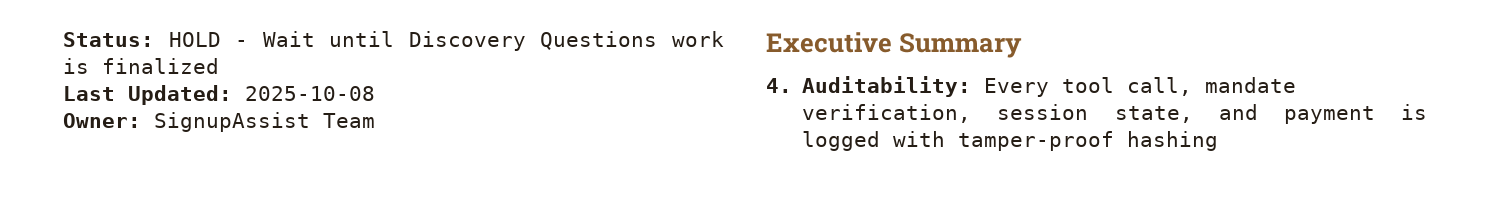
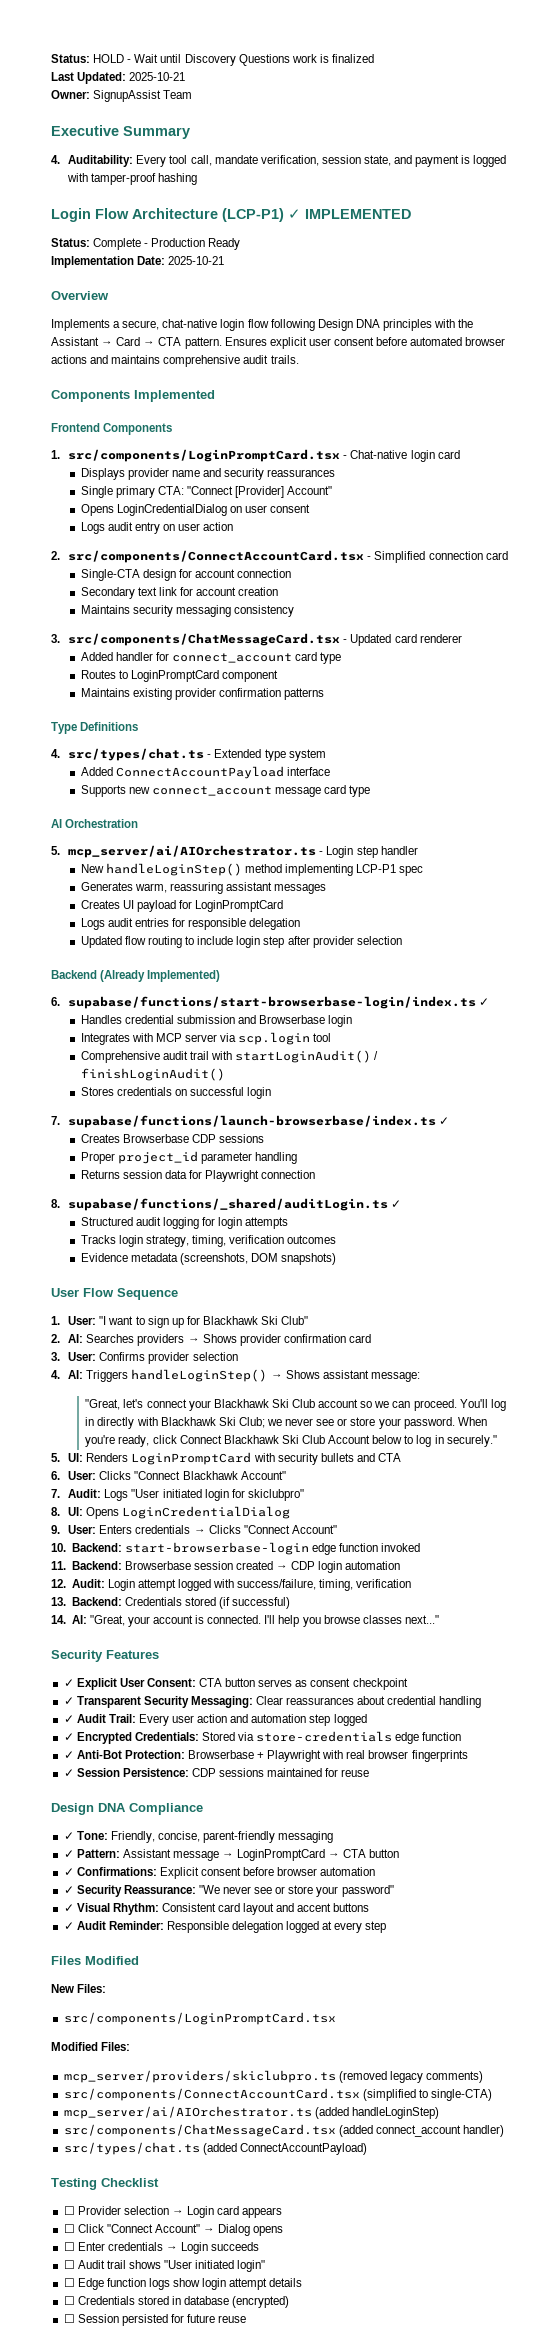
- Last Updated: 2025-10-08
+ Last Updated: 2025-10-21
+ Login Flow Architecture (LCP-P1) ✓ IMPLEMENTED
+ Status: Complete - Production Ready
+ Implementation Date: 2025-10-21
+ Overview
+ Implements a secure, chat-native login flow following Design DNA principles with the Assistant → Card → CTA pattern. Ensures explicit user consent before automated browser actions and maintains comprehensive audit trails.
+ Components Implemented
+ Frontend Components
+ 1. src/components/LoginPromptCard.tsx - Chat-native login card
+ Displays provider name and security reassurances
+ Single primary CTA: "Connect [Provider] Account"
+ Opens LoginCredentialDialog on user consent
+ Logs audit entry on user action
+ 2. src/components/ConnectAccountCard.tsx - Simplified connection card
+ Single-CTA design for account connection
+ Secondary text link for account creation
+ Maintains security messaging consistency
+ 3. src/components/ChatMessageCard.tsx - Updated card renderer
+ Added handler for connect_account card type
+ Routes to LoginPromptCard component
+ Maintains existing provider confirmation patterns
+ Type Definitions
+ 4. src/types/chat.ts - Extended type system
+ Added ConnectAccountPayload interface
+ Supports new connect_account message card type
+ AI Orchestration
+ 5. mcp_server/ai/AIOrchestrator.ts - Login step handler
+ New handleLoginStep() method implementing LCP-P1 spec
+ Generates warm, reassuring assistant messages
+ Creates UI payload for LoginPromptCard
+ Logs audit entries for responsible delegation
+ Updated flow routing to include login step after provider selection
+ Backend (Already Implemented)
+ 6. supabase/functions/start-browserbase-login/index.ts ✓
+ Handles credential submission and Browserbase login
+ Integrates with MCP server via scp.login tool
+ Comprehensive audit trail with startLoginAudit() / finishLoginAudit()
+ Stores credentials on successful login
+ 7. supabase/functions/launch-browserbase/index.ts ✓
+ Creates Browserbase CDP sessions
+ Proper project_id parameter handling
+ Returns session data for Playwright connection
+ 8. supabase/functions/_shared/auditLogin.ts ✓
+ Structured audit logging for login attempts
+ Tracks login strategy, timing, verification outcomes
+ Evidence metadata (screenshots, DOM snapshots)
+ User Flow Sequence
+ 1. User: "I want to sign up for Blackhawk Ski Club"
+ 2. AI: Searches providers → Shows provider confirmation card
+ 3. User: Confirms provider selection
+ 4. AI: Triggers handleLoginStep() → Shows assistant message:
+ "Great, let's connect your Blackhawk Ski Club account so we can proceed. You'll log in directly with Blackhawk Ski Club; we never see or store your password. When you're ready, click Connect Blackhawk Ski Club Account below to log in securely."
+ 5. UI: Renders LoginPromptCard with security bullets and CTA
+ 6. User: Clicks "Connect Blackhawk Account"
+ 7. Audit: Logs "User initiated login for skiclubpro"
+ 8. UI: Opens LoginCredentialDialog
+ 9. User: Enters credentials → Clicks "Connect Account"
+ 10. Backend: start-browserbase-login edge function invoked
+ 11. Backend: Browserbase session created → CDP login automation
+ 12. Audit: Login attempt logged with success/failure, timing, verification
+ 13. Backend: Credentials stored (if successful)
+ 14. AI: "Great, your account is connected. I'll help you browse classes next..."
+ Security Features
+ ✓ Explicit User Consent: CTA button serves as consent checkpoint
+ ✓ Transparent Security Messaging: Clear reassurances about credential handling
+ ✓ Audit Trail: Every user action and automation step logged
+ ✓ Encrypted Credentials: Stored via store-credentials edge function
+ ✓ Anti-Bot Protection: Browserbase + Playwright with real browser fingerprints
+ ✓ Session Persistence: CDP sessions maintained for reuse
+ Design DNA Compliance
+ ✓ Tone: Friendly, concise, parent-friendly messaging
+ ✓ Pattern: Assistant message → LoginPromptCard → CTA button
+ ✓ Confirmations: Explicit consent before browser automation
+ ✓ Security Reassurance: "We never see or store your password"
+ ✓ Visual Rhythm: Consistent card layout and accent buttons
+ ✓ Audit Reminder: Responsible delegation logged at every step
+ Files Modified
+ New Files:
+ src/components/LoginPromptCard.tsx
+ Modified Files:
+ mcp_server/providers/skiclubpro.ts (removed legacy comments)
+ src/components/ConnectAccountCard.tsx (simplified to single-CTA)
+ mcp_server/ai/AIOrchestrator.ts (added handleLoginStep)
+ src/components/ChatMessageCard.tsx (added connect_account handler)
+ src/types/chat.ts (added ConnectAccountPayload)
+ Testing Checklist
+ ☐ Provider selection → Login card appears
+ ☐ Click "Connect Account" → Dialog opens
+ ☐ Enter credentials → Login succeeds
+ ☐ Audit trail shows "User initiated login"
+ ☐ Edge function logs show login attempt details
+ ☐ Credentials stored in database (encrypted)
+ ☐ Session persisted for future reuse

